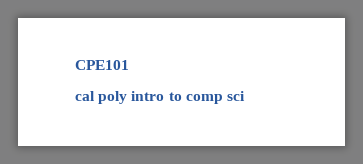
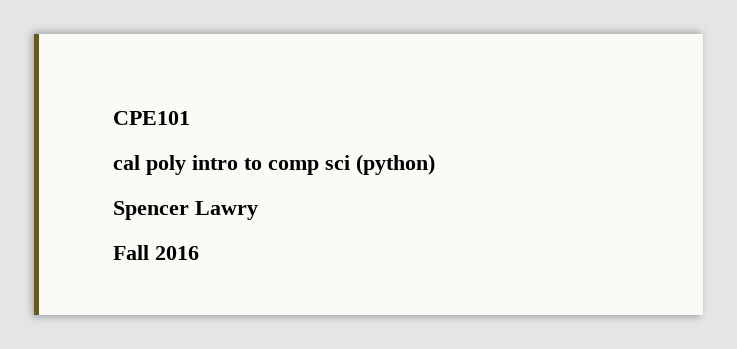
- cal poly intro to comp sci
+ cal poly intro to comp sci (python)
+ Spencer Lawry
+ Fall 2016

